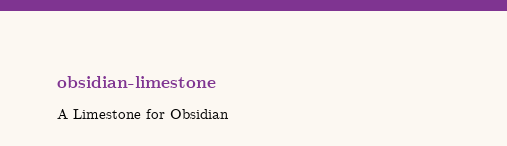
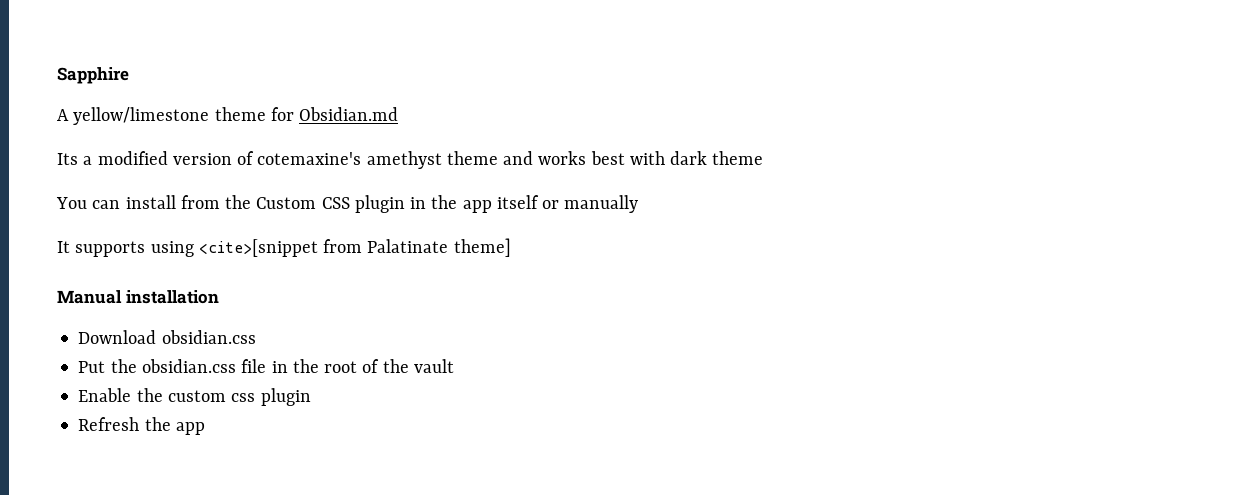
- obsidian-limestone
+ Sapphire
- A Limestone for Obsidian
+ A yellow/limestone theme for Obsidian.md
+ Its a modified version of cotemaxine's amethyst theme and works best with dark theme
+ You can install from the Custom CSS plugin in the app itself or manually
+ It supports using <cite>[snippet from Palatinate theme]
+ Manual installation
+ Download obsidian.css
+ Put the obsidian.css file in the root of the vault
+ Enable the custom css plugin
+ Refresh the app

